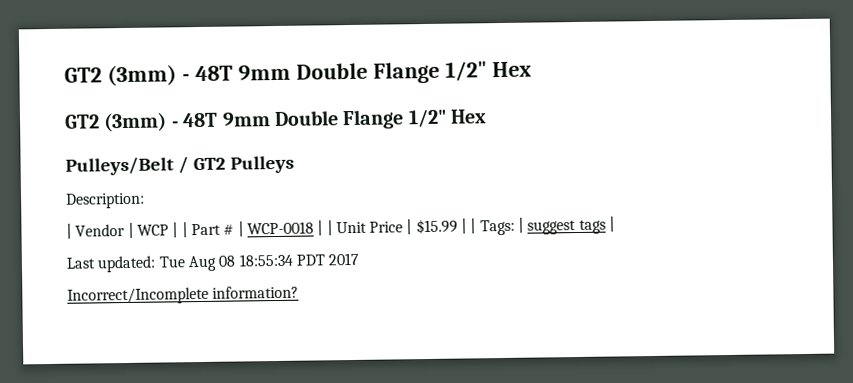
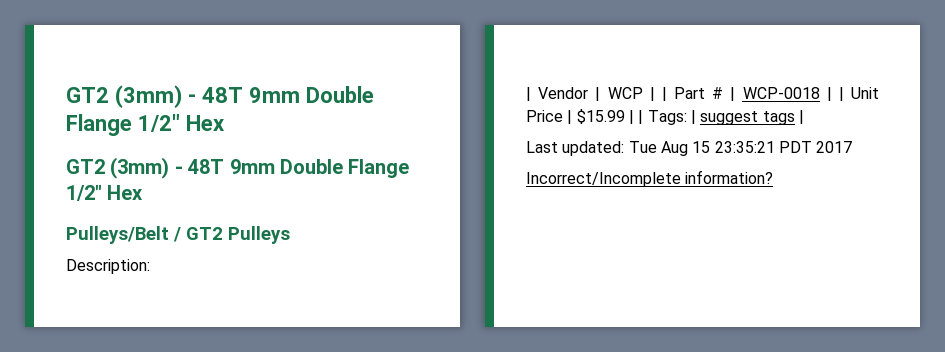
- Last updated: Tue Aug 08 18:55:34 PDT 2017
+ Last updated: Tue Aug 15 23:35:21 PDT 2017

